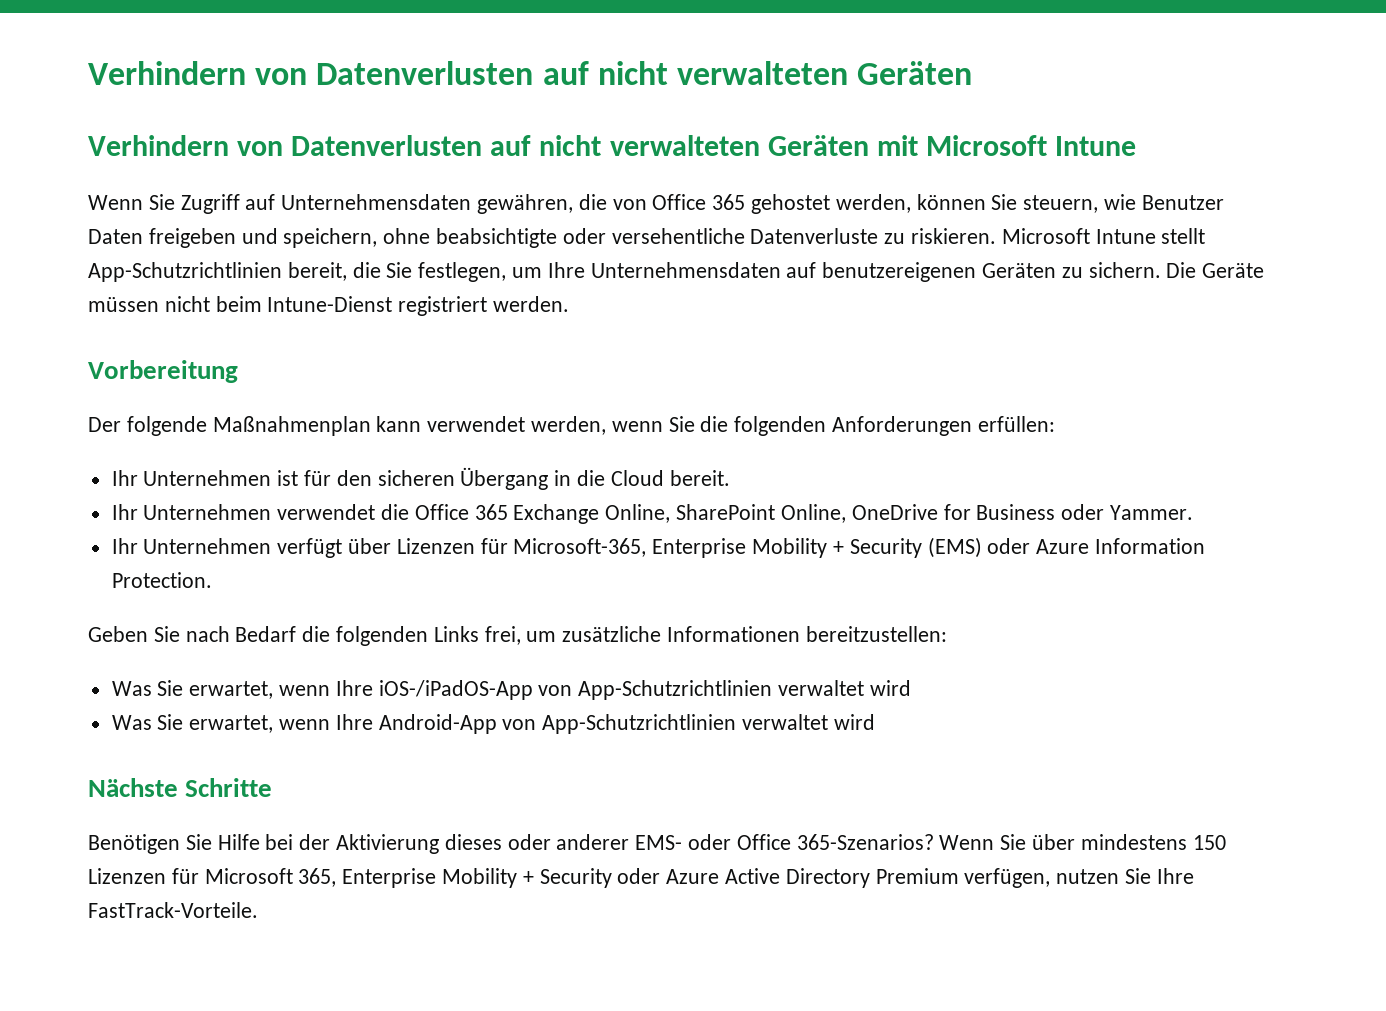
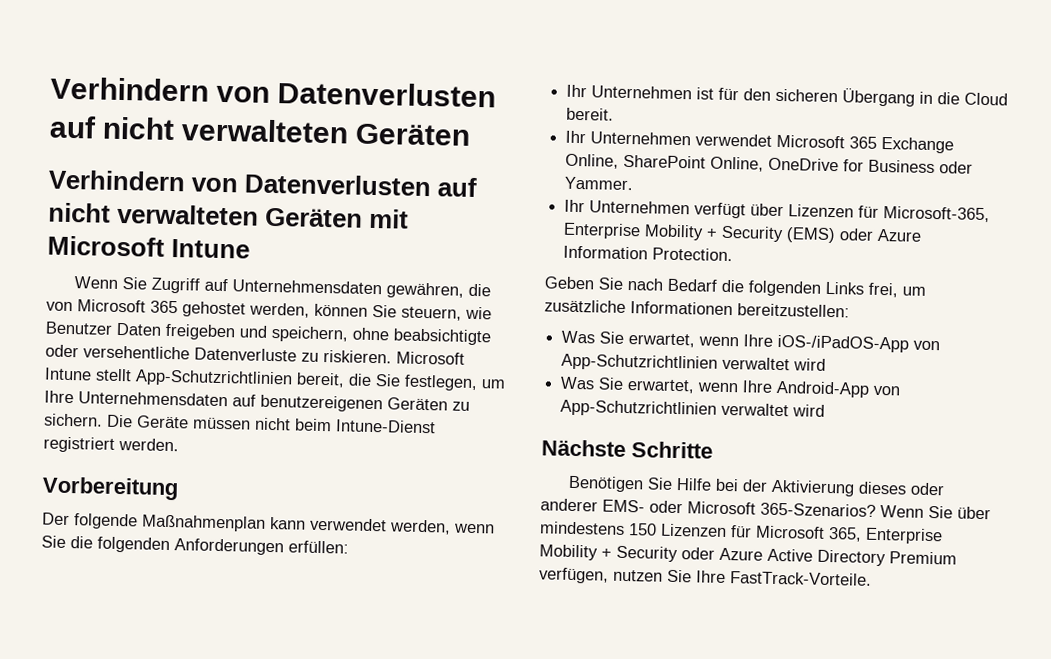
- Wenn Sie Zugriff auf Unternehmensdaten gewähren, die von Office 365 gehostet werden, können Sie steuern, wie Benutzer Daten freigeben und speichern, ohne beabsichtigte oder versehentliche Datenverluste zu riskieren.
+ Wenn Sie Zugriff auf Unternehmensdaten gewähren, die von Microsoft 365 gehostet werden, können Sie steuern, wie Benutzer Daten freigeben und speichern, ohne beabsichtigte oder versehentliche Datenverluste zu riskieren.
- Ihr Unternehmen verwendet die Office 365 Exchange Online, SharePoint Online, OneDrive for Business oder Yammer.
+ Ihr Unternehmen verwendet Microsoft 365 Exchange Online, SharePoint Online, OneDrive for Business oder Yammer.
- Benötigen Sie Hilfe bei der Aktivierung dieses oder anderer EMS- oder Office 365-Szenarios?
+ Benötigen Sie Hilfe bei der Aktivierung dieses oder anderer EMS- oder Microsoft 365-Szenarios?

